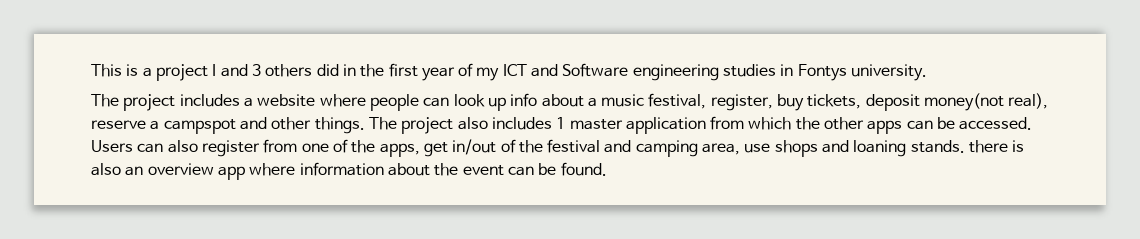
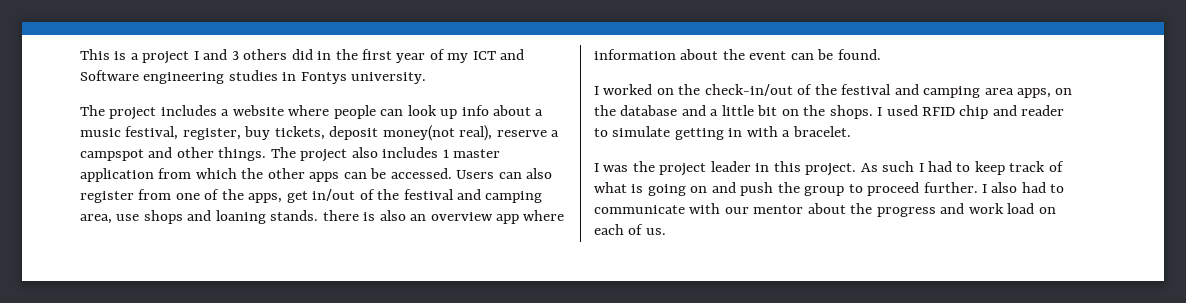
+ I worked on the check-in/out of the festival and camping area apps, on the database and a little bit on the shops. I used RFID chip and reader to simulate getting in with a bracelet.
+ I was the project leader in this project. As such I had to keep track of what is going on and push the group to proceed further. I also had to communicate with our mentor about the progress and work load on each of us.

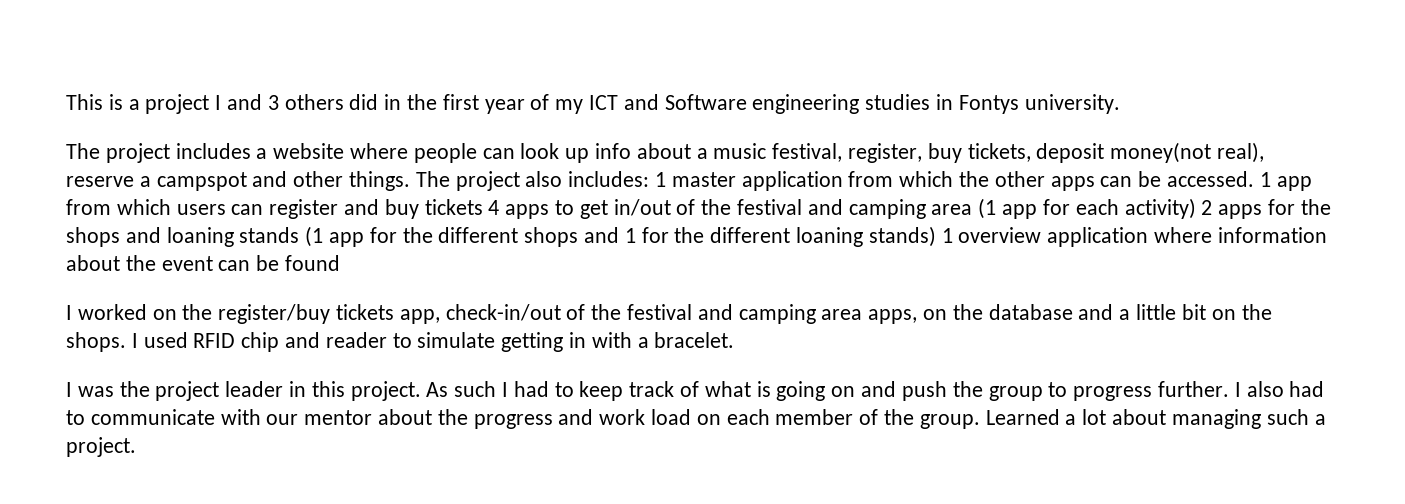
- The project also includes 1 master application from which the other apps can be accessed.
+ The project also includes: 1 master application from which the other apps can be accessed.
- Users can also register from one of the apps, get in/out of the festival and camping area, use shops and loaning stands. there is also an overview app where information about the event can be found.
+ 1 app from which users can register and buy tickets 4 apps to get in/out of the festival and camping area (1 app for each activity) 2 apps for the shops and loaning stands (1 app for the different shops and 1 for the different loaning stands) 1 overview application where information about the event can be found
- I worked on the check-in/out of the festival and camping area apps, on the database and a little bit on the shops.
+ I worked on the register/buy tickets app, check-in/out of the festival and camping area apps, on the database and a little bit on the shops.
- As such I had to keep track of what is going on and push the group to proceed further.
+ As such I had to keep track of what is going on and push the group to progress further.
- I also had to communicate with our mentor about the progress and work load on each of us.
+ I also had to communicate with our mentor about the progress and work load on each member of the group. Learned a lot about managing such a project.

